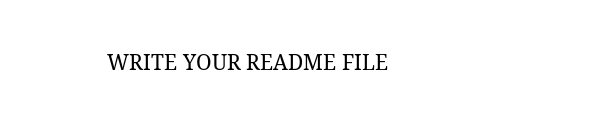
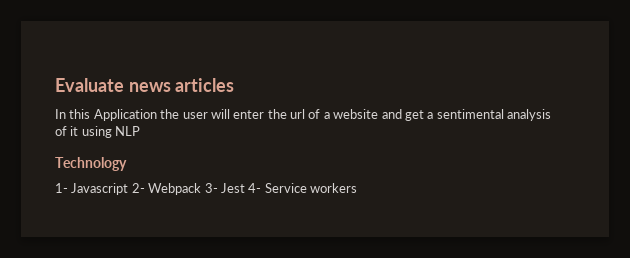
- WRITE YOUR README FILE
+ Evaluate news articles
+ In this Application the user will enter the url of a website and get a sentimental analysis of it using NLP
+ Technology
+ 1- Javascript 2- Webpack 3- Jest 4- Service workers

